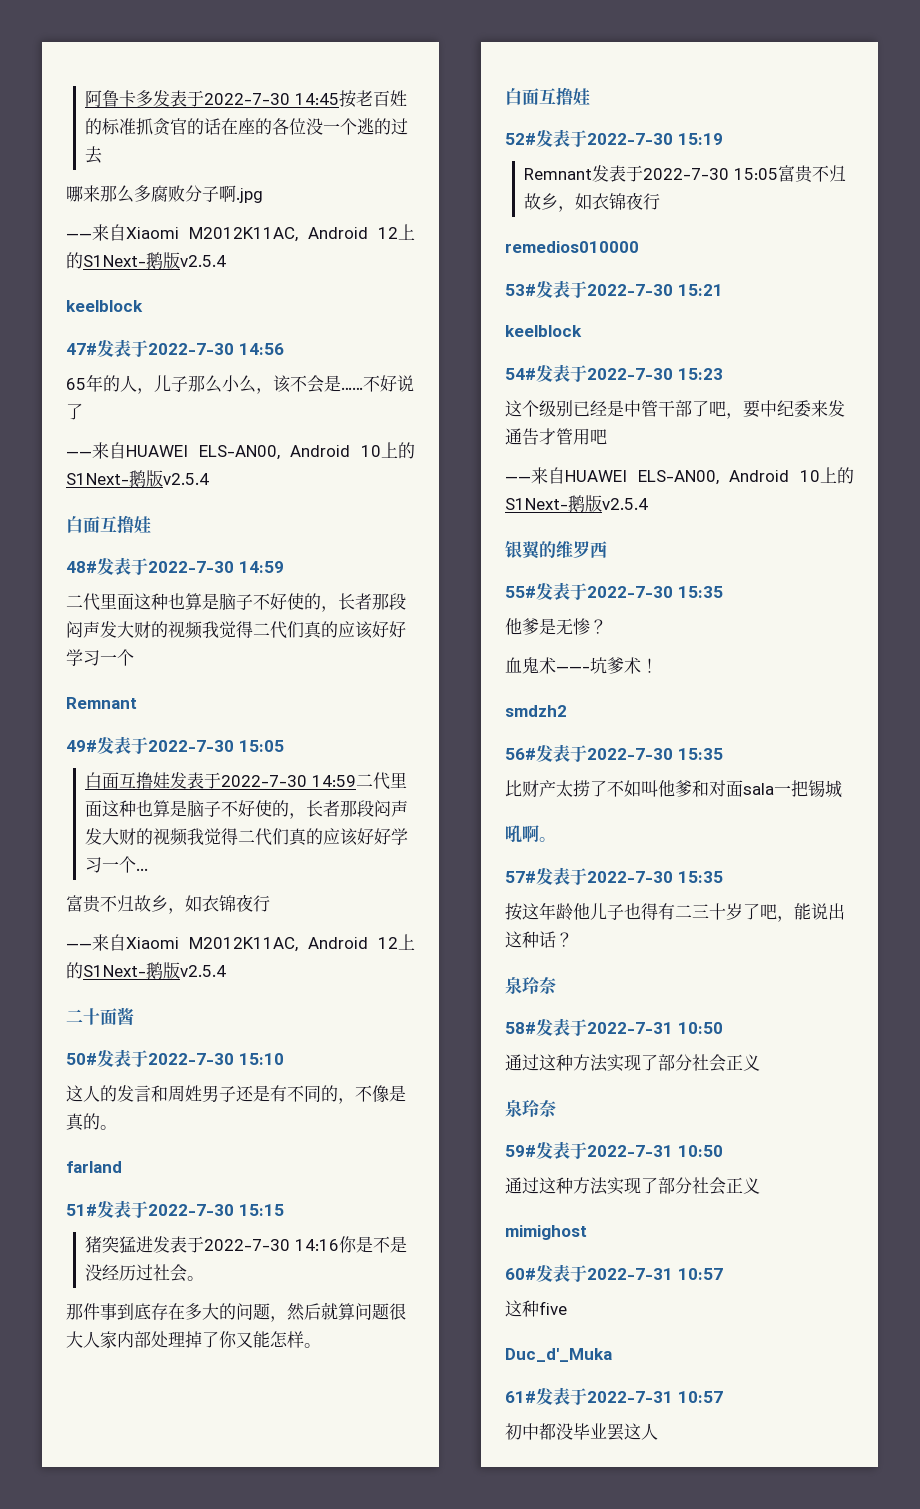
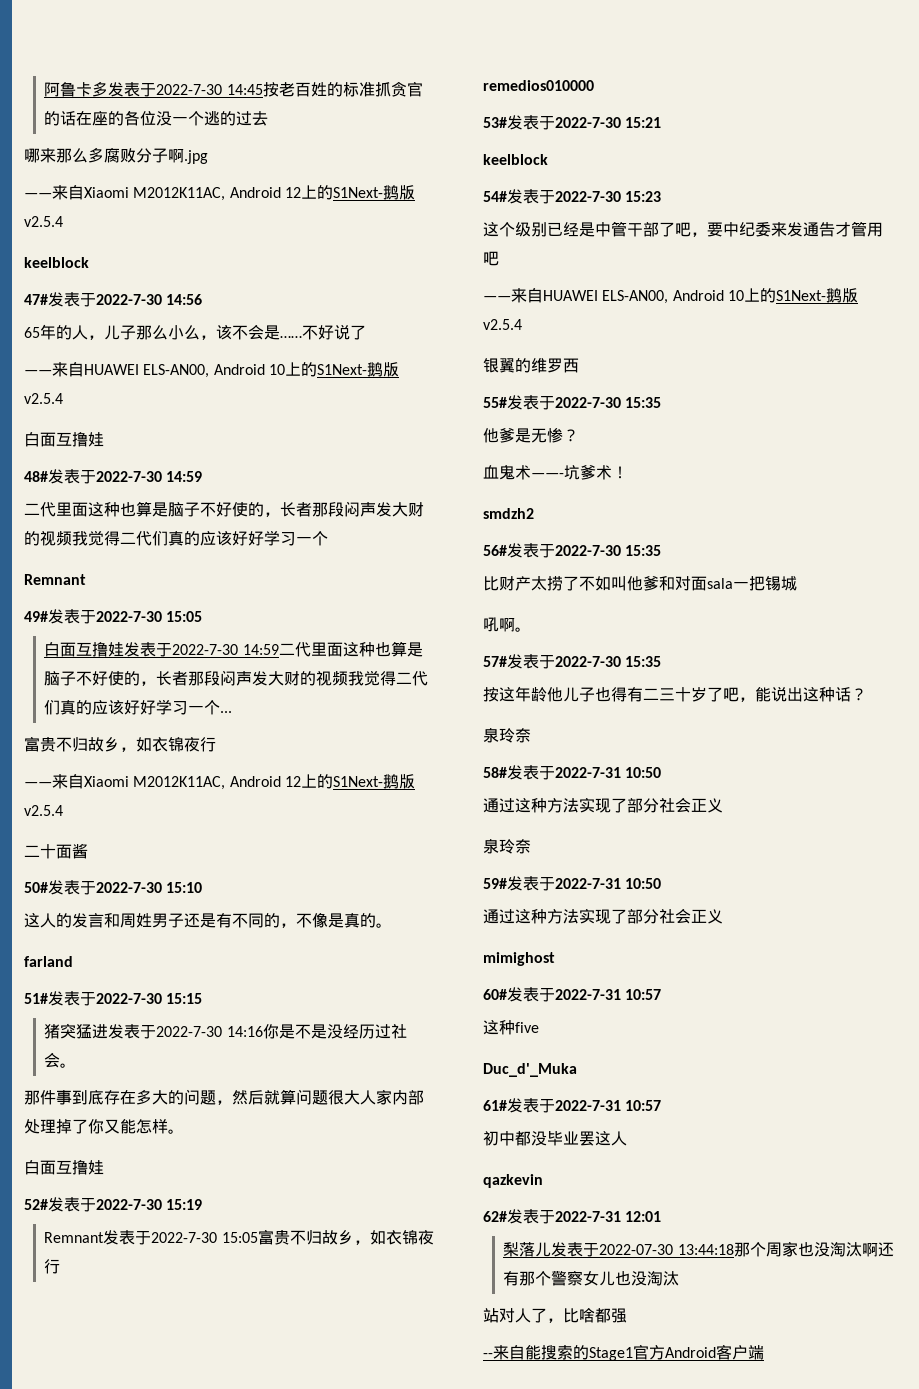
+ qazkevin
+ 62#发表于2022-7-31 12:01
+ 梨落儿发表于2022-07-30 13:44:18那个周家也没淘汰啊还有那个警察女儿也没淘汰
+ 站对人了，比啥都强
+ --来自能搜索的Stage1官方Android客户端

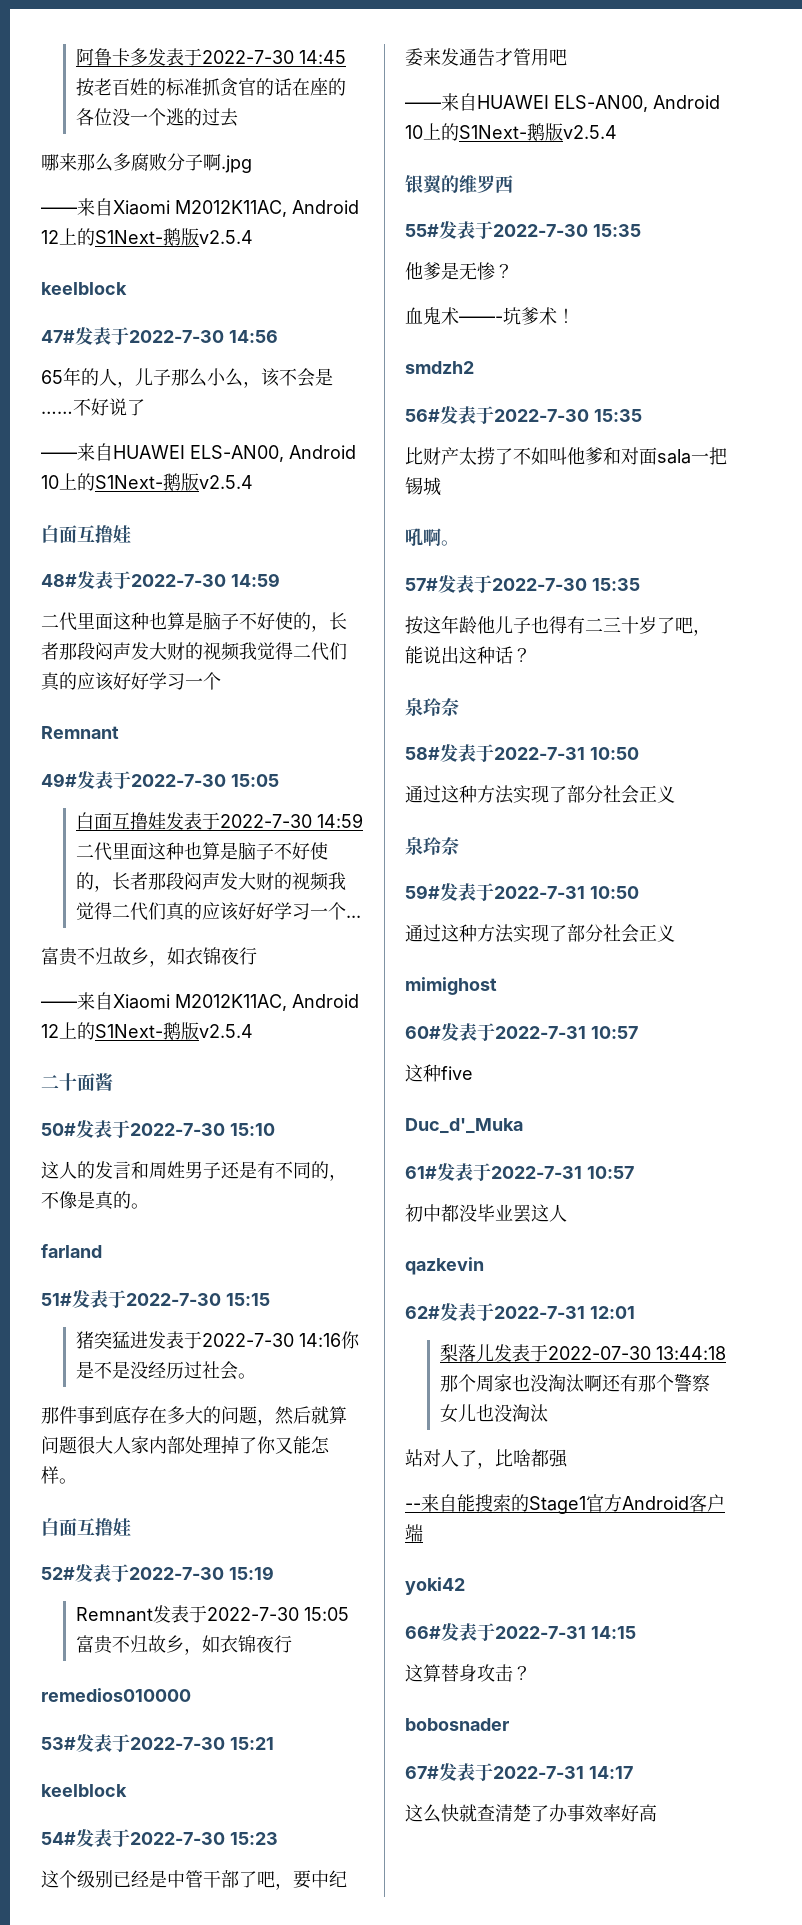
+ yoki42
+ 66#发表于2022-7-31 14:15
+ 这算替身攻击？
+ bobosnader
+ 67#发表于2022-7-31 14:17
+ 这么快就查清楚了办事效率好高

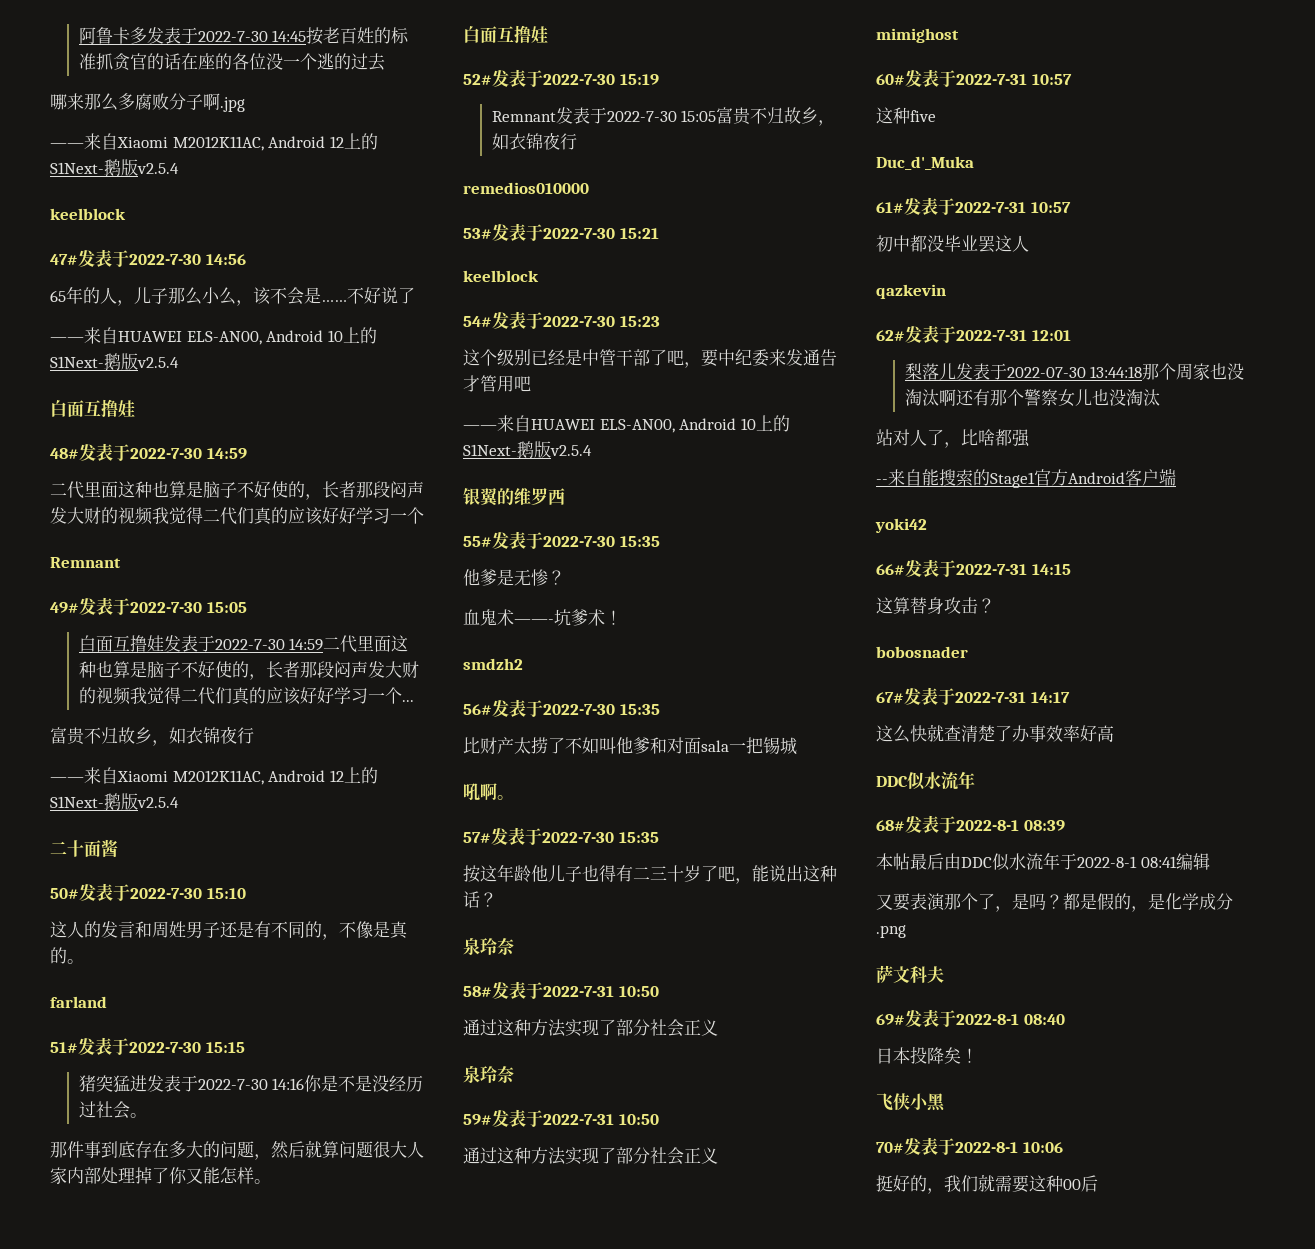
  这么快就查清楚了办事效率好高
+ DDC似水流年
+ 68#发表于2022-8-1 08:39
+ 本帖最后由DDC似水流年于2022-8-1 08:41编辑
+ 又要表演那个了，是吗？都是假的，是化学成分.png
+ 萨文科夫
+ 69#发表于2022-8-1 08:40
+ 日本投降矣！
+ 飞侠小黑
+ 70#发表于2022-8-1 10:06
+ 挺好的，我们就需要这种00后

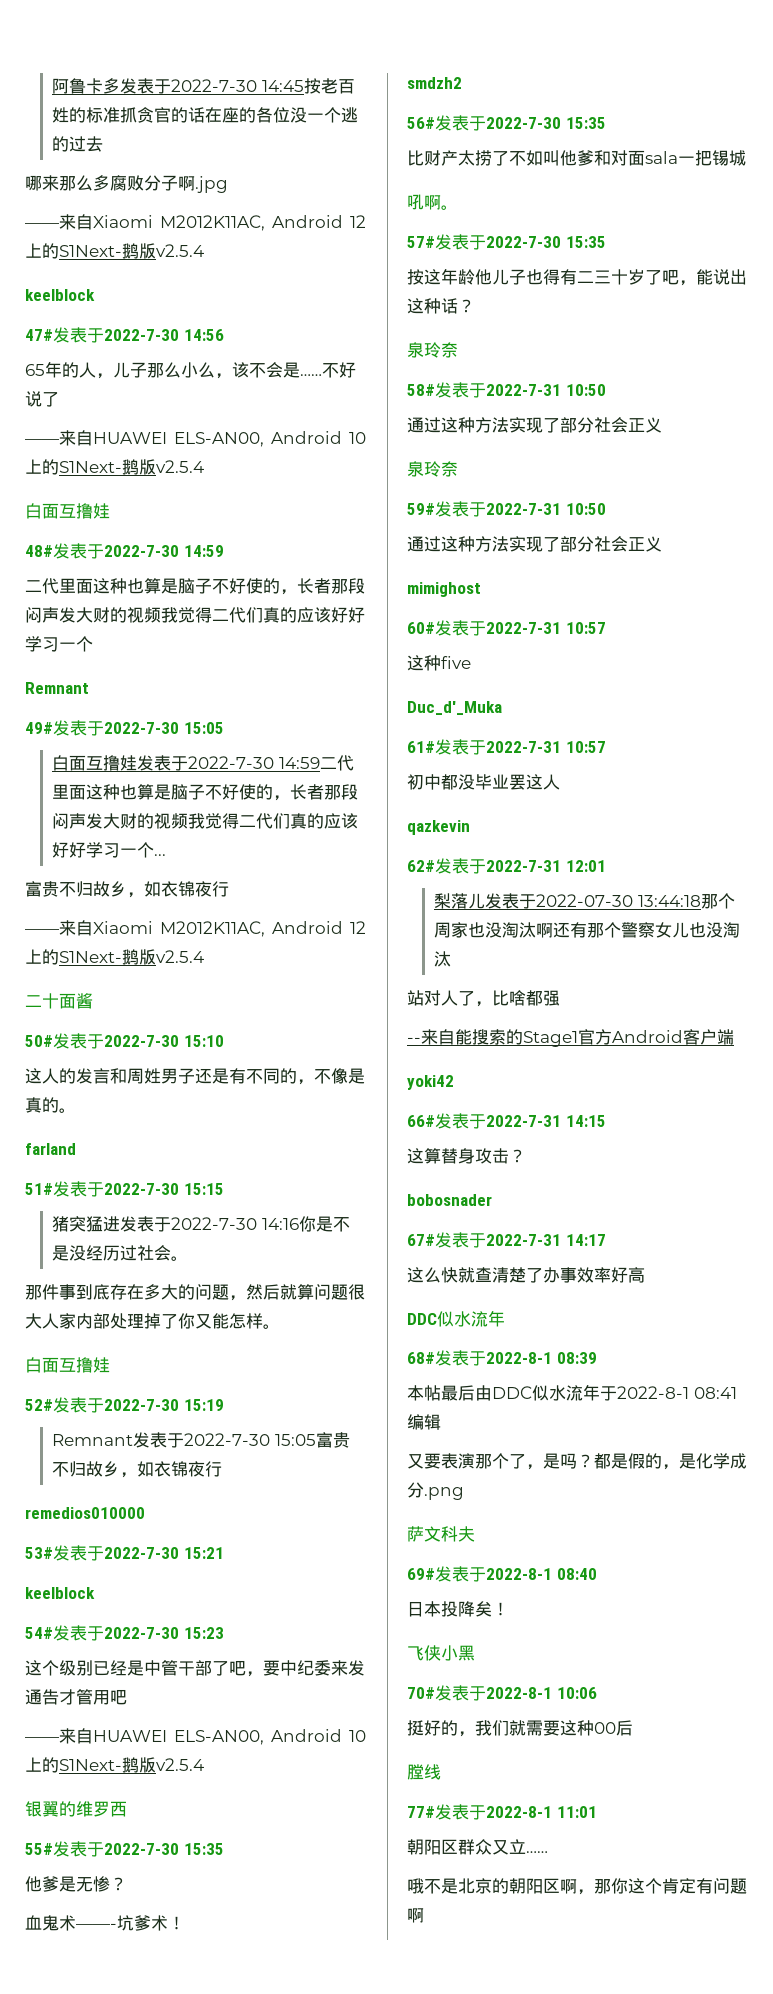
+ 膛线
+ 77#发表于2022-8-1 11:01
+ 朝阳区群众又立……
+ 哦不是北京的朝阳区啊，那你这个肯定有问题啊

